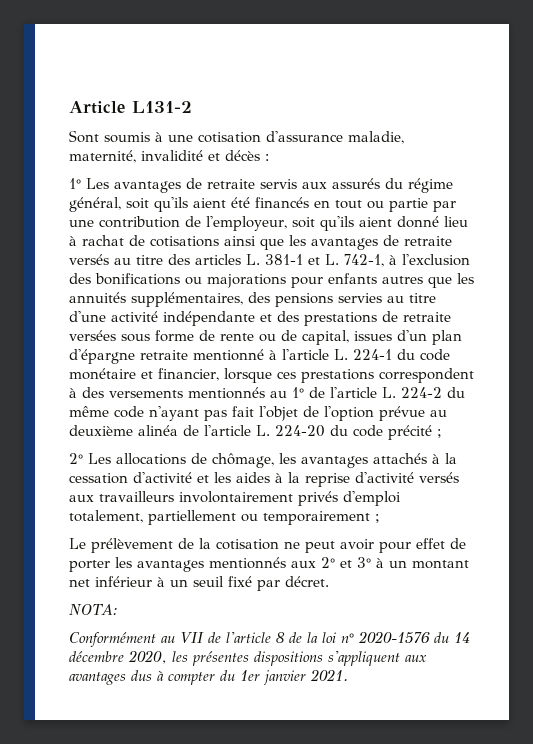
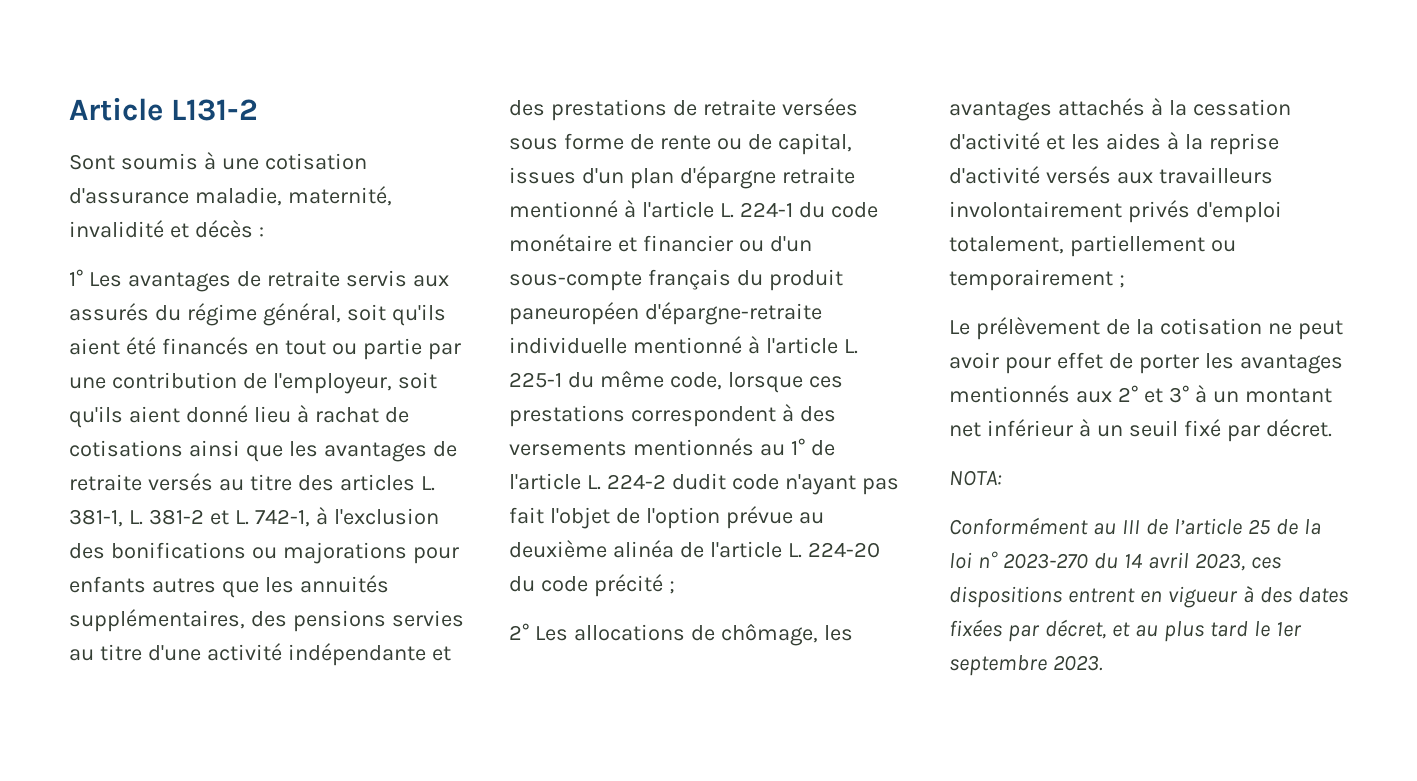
- 1° Les avantages de retraite servis aux assurés du régime général, soit qu'ils aient été financés en tout ou partie par une contribution de l'employeur, soit qu'ils aient donné lieu à rachat de cotisations ainsi que les avantages de retraite versés au titre des articles L. 381-1 et L. 742-1, à l'exclusion des bonifications ou majorations pour enfants autres que les annuités supplémentaires, des pensions servies au titre d'une activité indépendante et des prestations de retraite versées sous forme de rente ou de capital, issues d'un plan d'épargne retraite mentionné à l'article L. 224-1 du code monétaire et financier, lorsque ces prestations correspondent à des versements mentionnés au 1° de l'article L. 224-2 du même code n'ayant pas fait l'objet de l'option prévue au deuxième alinéa de l'article L. 224-20 du code précité ;
+ 1° Les avantages de retraite servis aux assurés du régime général, soit qu'ils aient été financés en tout ou partie par une contribution de l'employeur, soit qu'ils aient donné lieu à rachat de cotisations ainsi que les avantages de retraite versés au titre des articles L. 381-1, L. 381-2 et L. 742-1, à l'exclusion des bonifications ou majorations pour enfants autres que les annuités supplémentaires, des pensions servies au titre d'une activité indépendante et des prestations de retraite versées sous forme de rente ou de capital, issues d'un plan d'épargne retraite mentionné à l'article L. 224-1 du code monétaire et financier ou d'un sous-compte français du produit paneuropéen d'épargne-retraite individuelle mentionné à l'article L. 225-1 du même code, lorsque ces prestations correspondent à des versements mentionnés au 1° de l'article L. 224-2 dudit code n'ayant pas fait l'objet de l'option prévue au deuxième alinéa de l'article L. 224-20 du code précité ;
- Conformément au VII de l'article 8 de la loi n° 2020-1576 du 14 décembre 2020, les présentes dispositions s'appliquent aux avantages dus à compter du 1er janvier 2021.
+ Conformément au III de l’article 25 de la loi n° 2023-270 du 14 avril 2023, ces dispositions entrent en vigueur à des dates fixées par décret, et au plus tard le 1er septembre 2023.

